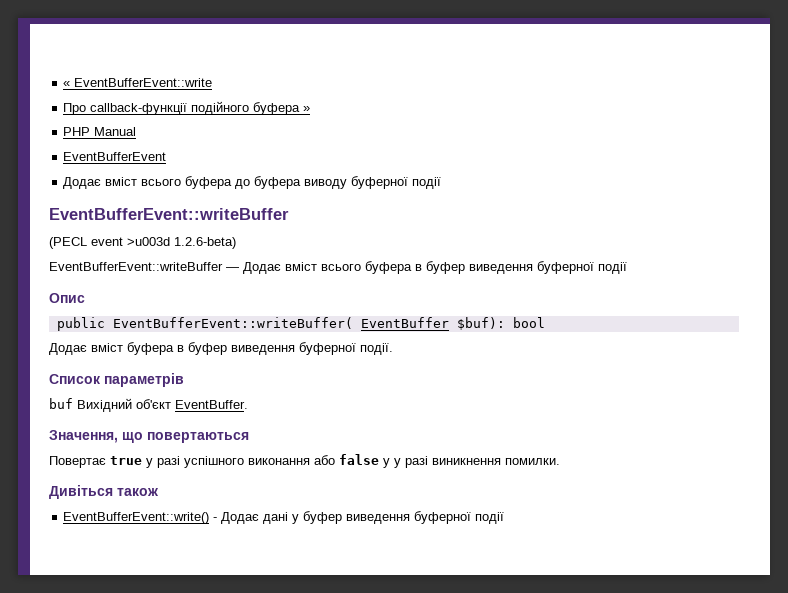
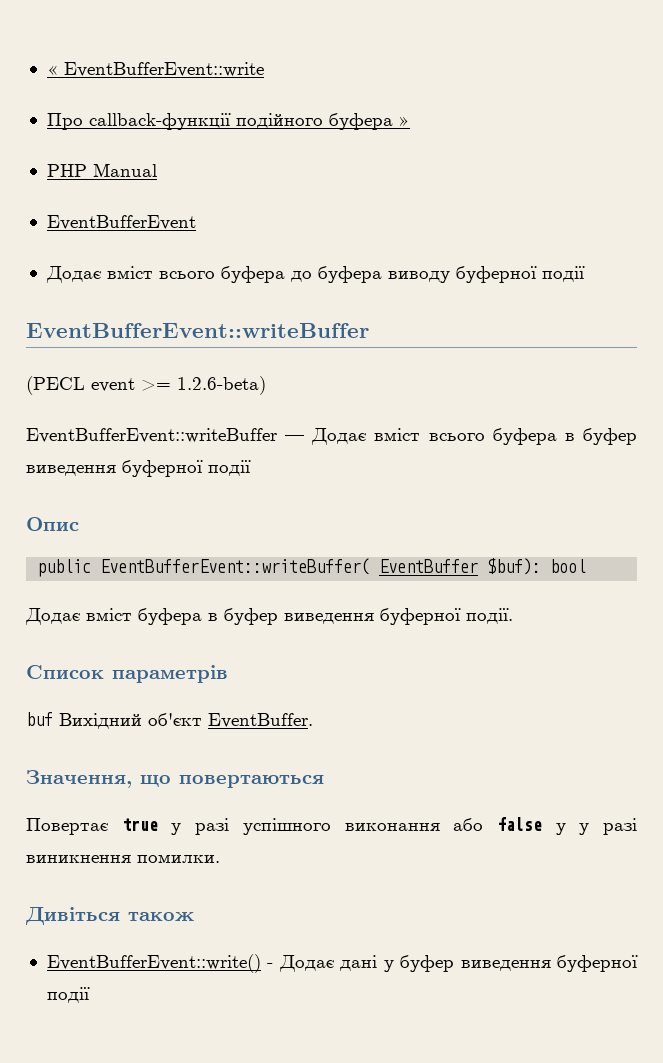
- (PECL event >u003d 1.2.6-beta)
+ (PECL event >= 1.2.6-beta)

